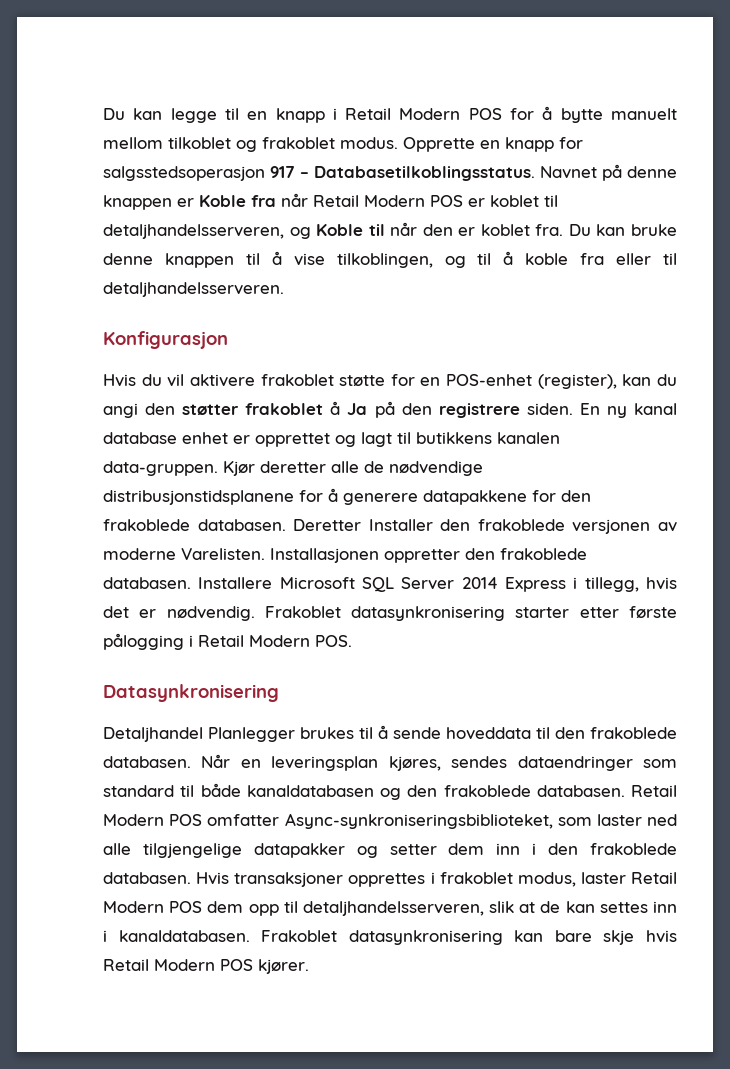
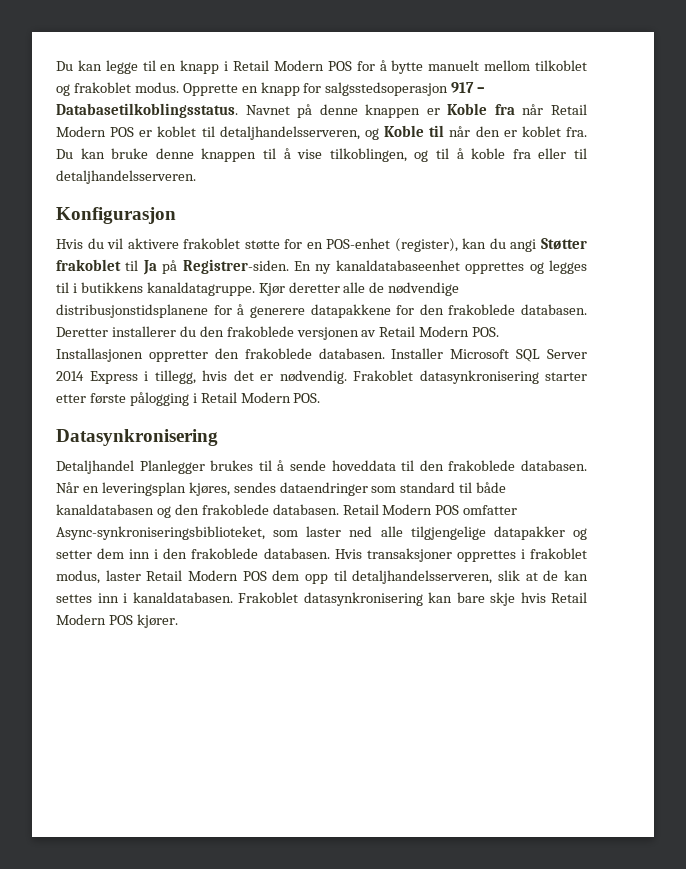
- Hvis du vil aktivere frakoblet støtte for en POS-enhet (register), kan du angi den støtter frakoblet å Ja på den registrere siden. En ny kanal database enhet er opprettet og lagt til butikkens kanalen data-gruppen.
+ Hvis du vil aktivere frakoblet støtte for en POS-enhet (register), kan du angi Støtter frakoblet til Ja på Registrer-siden. En ny kanaldatabaseenhet opprettes og legges til i butikkens kanaldatagruppe.
- Deretter Installer den frakoblede versjonen av moderne Varelisten. Installasjonen oppretter den frakoblede databasen.
+ Deretter installerer du den frakoblede versjonen av Retail Modern POS. Installasjonen oppretter den frakoblede databasen.
- Installere Microsoft SQL Server 2014 Express i tillegg, hvis det er nødvendig.
+ Installer Microsoft SQL Server 2014 Express i tillegg, hvis det er nødvendig.

